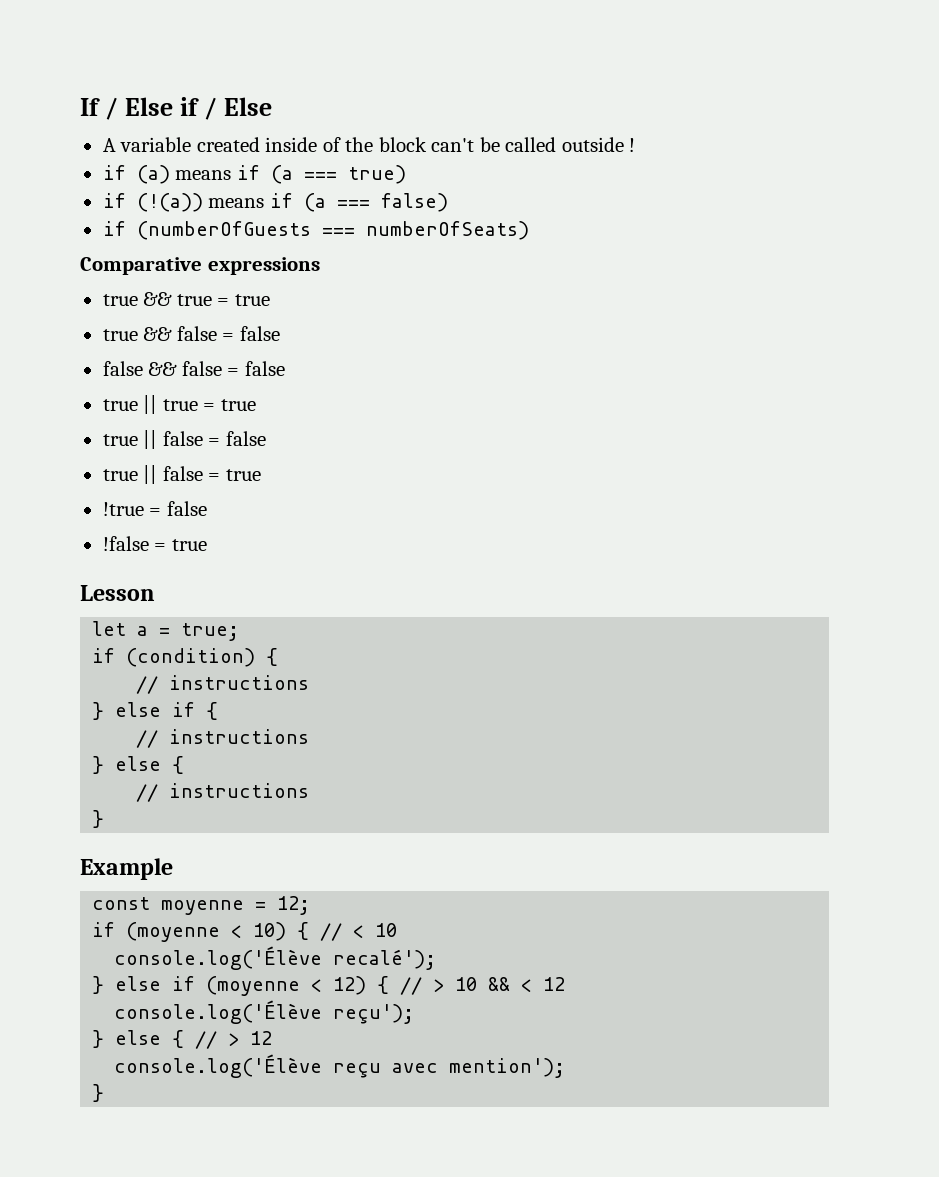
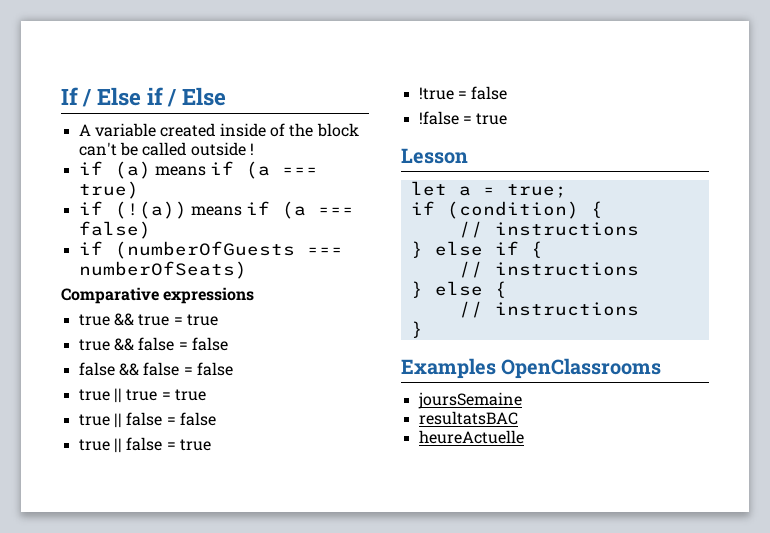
- Example
- const moyenne = 12;
- if (moyenne < 10) { // < 10
- console.log('Élève recalé');
- } else if (moyenne < 12) { // > 10 && < 12
- console.log('Élève reçu');
- } else { // > 12
- console.log('Élève reçu avec mention');
- }
+ Examples OpenClassrooms
+ joursSemaine
+ resultatsBAC
+ heureActuelle

